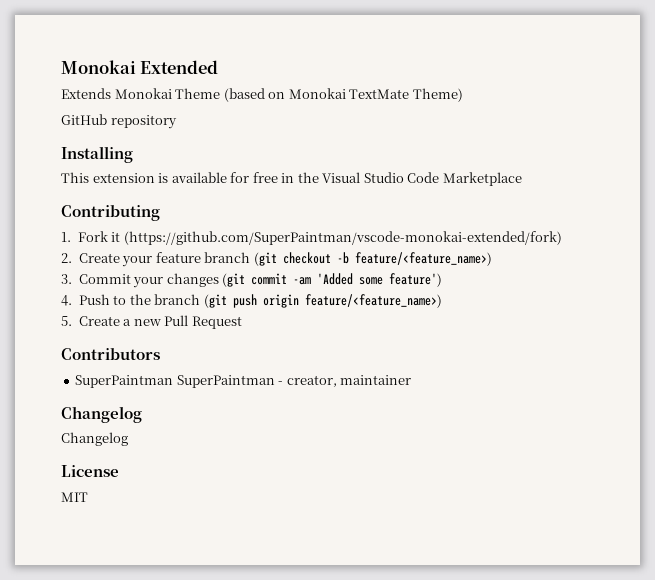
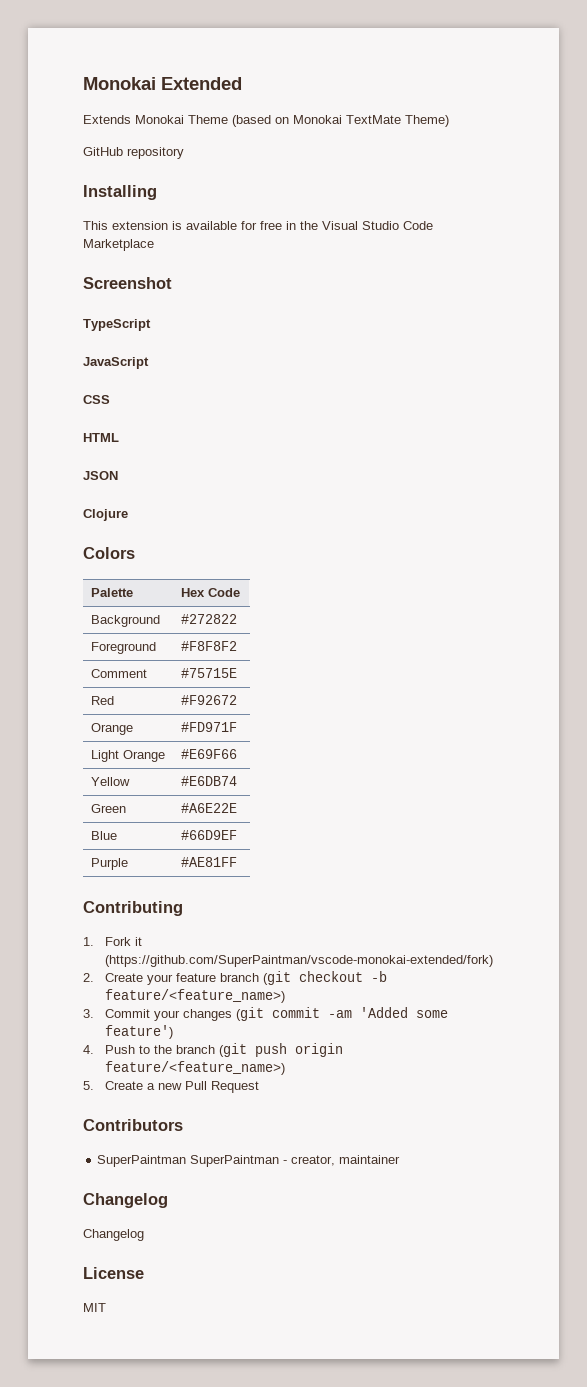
+ Screenshot
+ TypeScript
+ JavaScript
+ CSS
+ HTML
+ JSON
+ Clojure
+ Colors
+ Palette | Hex Code
+ Background | #272822
+ Foreground | #F8F8F2
+ Comment | #75715E
+ Red | #F92672
+ Orange | #FD971F
+ Light Orange | #E69F66
+ Yellow | #E6DB74
+ Green | #A6E22E
+ Blue | #66D9EF
+ Purple | #AE81FF

